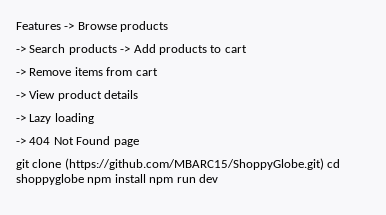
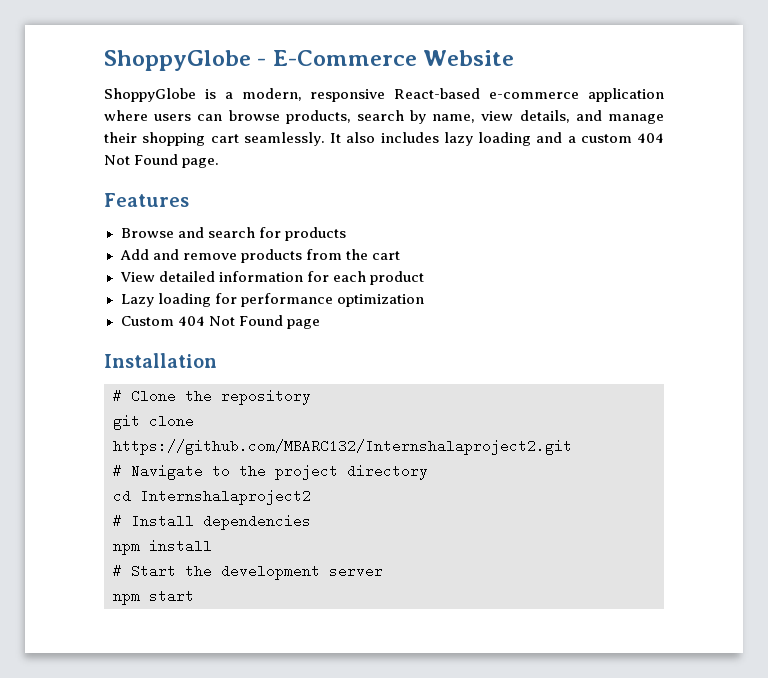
- Features -> Browse products
- -> Search products -> Add products to cart
- -> Remove items from cart
- -> View product details
- -> Lazy loading
- -> 404 Not Found page
- git clone (https://github.com/MBARC15/ShoppyGlobe.git) cd shoppyglobe npm install npm run dev
+ ShoppyGlobe - E-Commerce Website
+ ShoppyGlobe is a modern, responsive React-based e-commerce application where users can browse products, search by name, view details, and manage their shopping cart seamlessly. It also includes lazy loading and a custom 404 Not Found page.
+ Features
+ Browse and search for products
+ Add and remove products from the cart
+ View detailed information for each product
+ Lazy loading for performance optimization
+ Custom 404 Not Found page
+ Installation
+ # Clone the repository
+ git clone https://github.com/MBARC132/Internshalaproject2.git
+ # Navigate to the project directory
+ cd Internshalaproject2
+ # Install dependencies
+ npm install
+ # Start the development server
+ npm start

